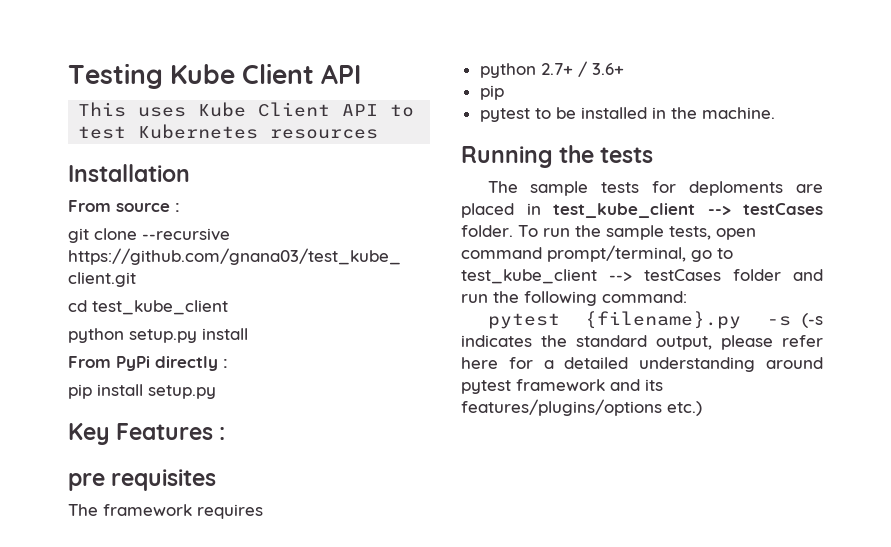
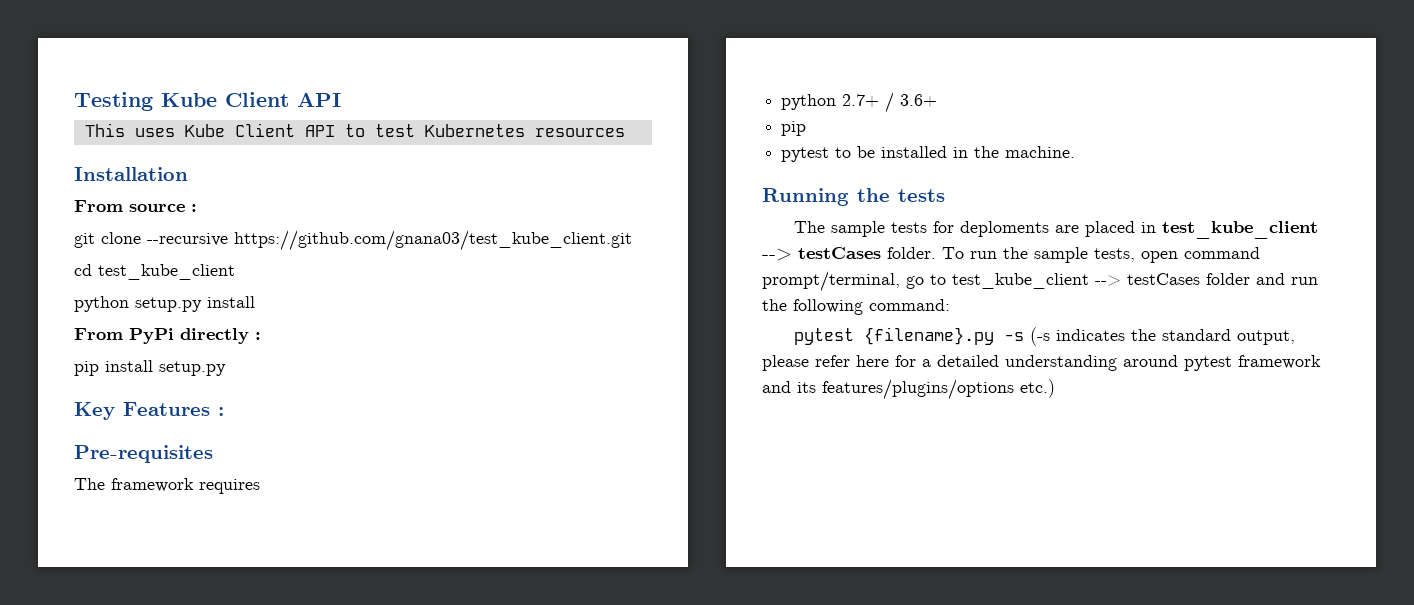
- pre requisites
+ Pre-requisites

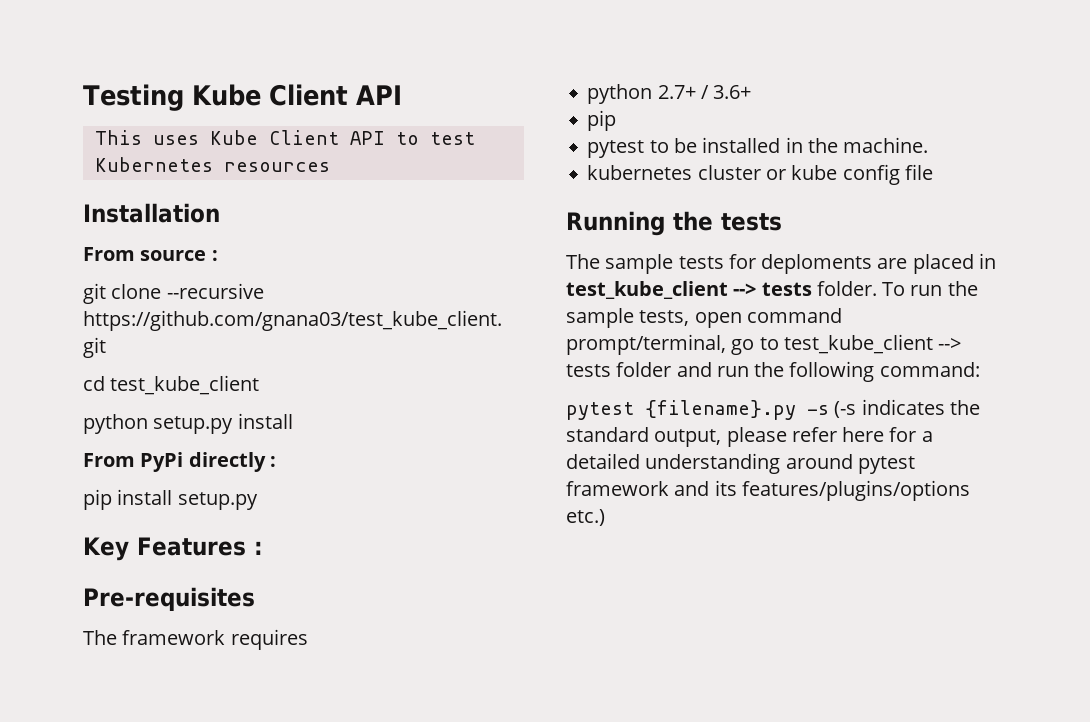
+ kubernetes cluster or kube config file
- The sample tests for deploments are placed in test_kube_client --> testCases folder.
+ The sample tests for deploments are placed in test_kube_client --> tests folder.
- To run the sample tests, open command prompt/terminal, go to test_kube_client --> testCases folder and run the following command:
+ To run the sample tests, open command prompt/terminal, go to test_kube_client --> tests folder and run the following command:

